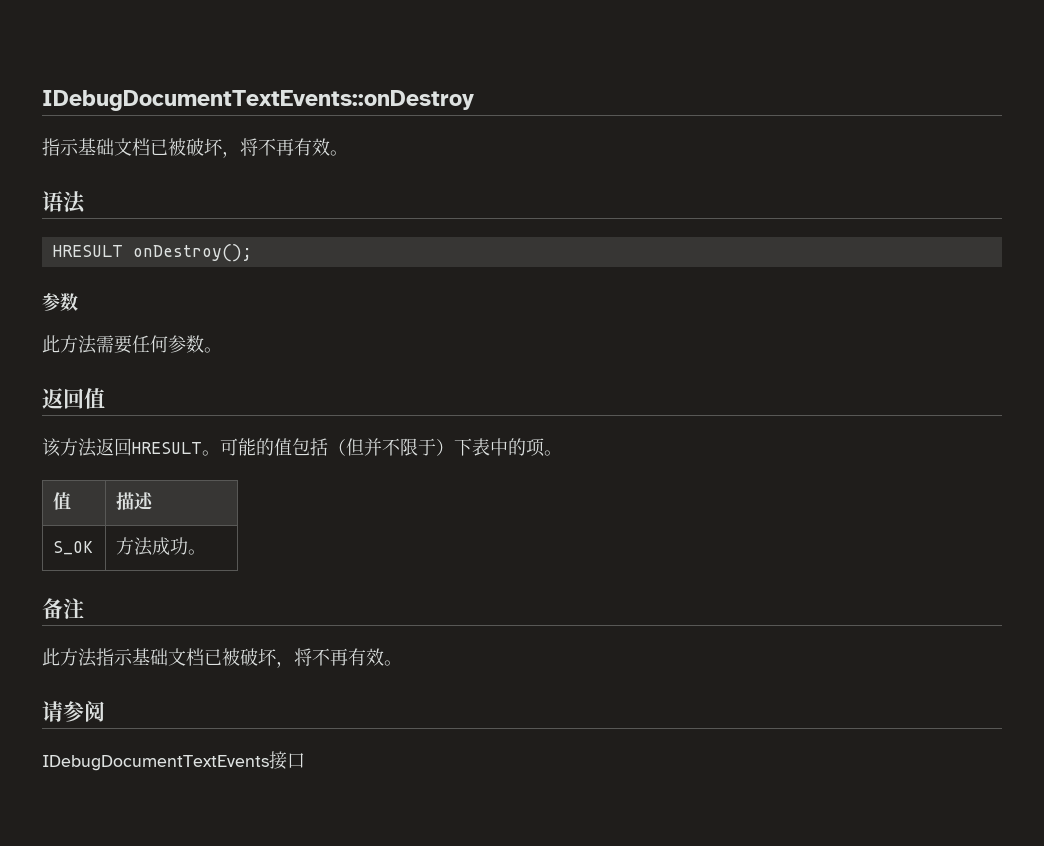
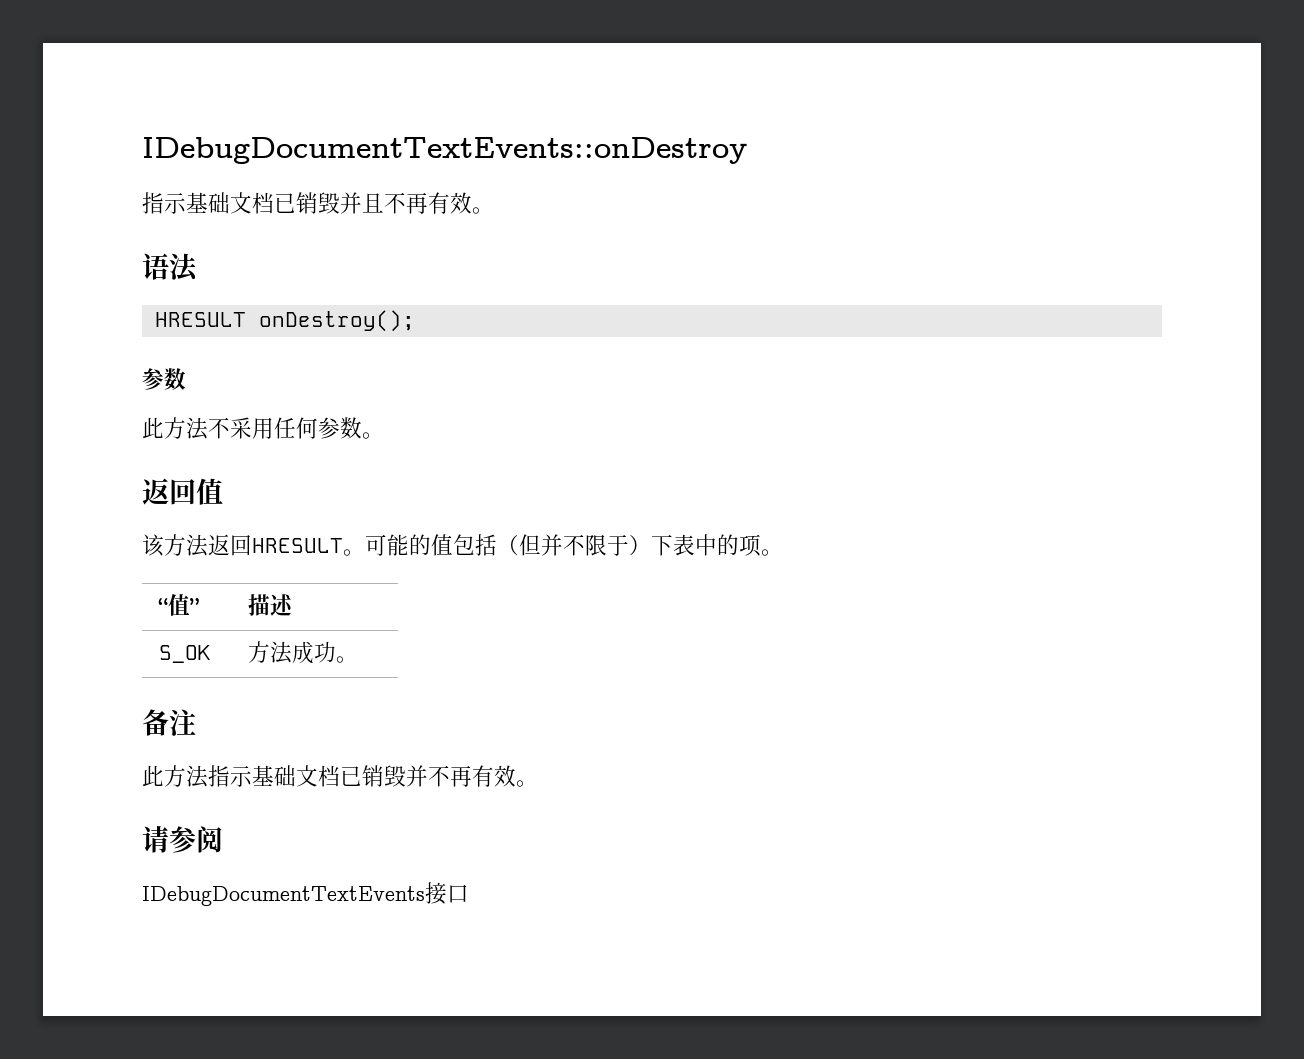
  IDebugDocumentTextEvents::onDestroy
- 指示基础文档已被破坏，将不再有效。
+ 指示基础文档已销毁并且不再有效。
- 此方法需要任何参数。
+ 此方法不采用任何参数。
- 值 | 描述
+ “值” | 描述
- 此方法指示基础文档已被破坏，将不再有效。
+ 此方法指示基础文档已销毁并不再有效。

